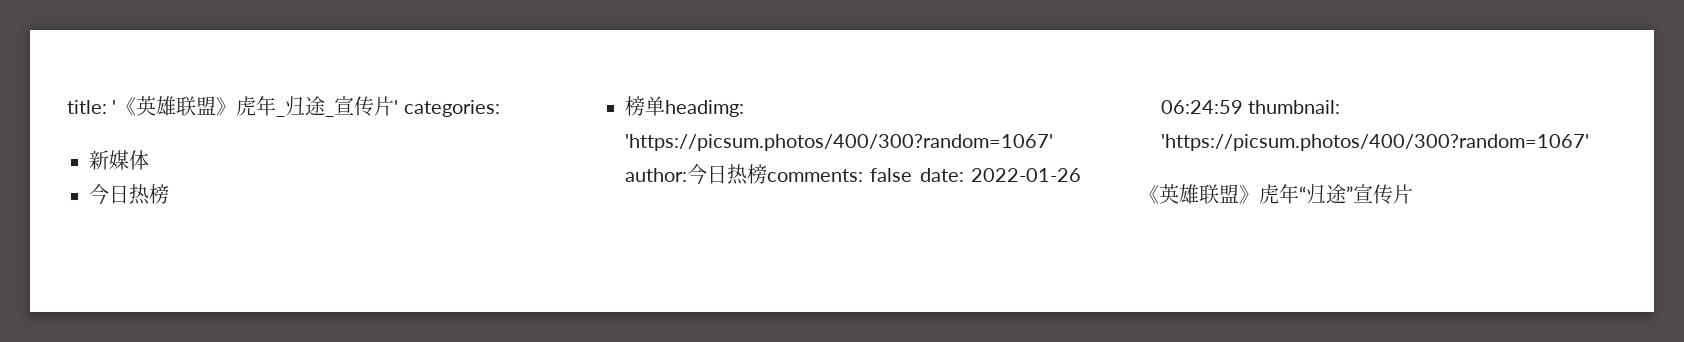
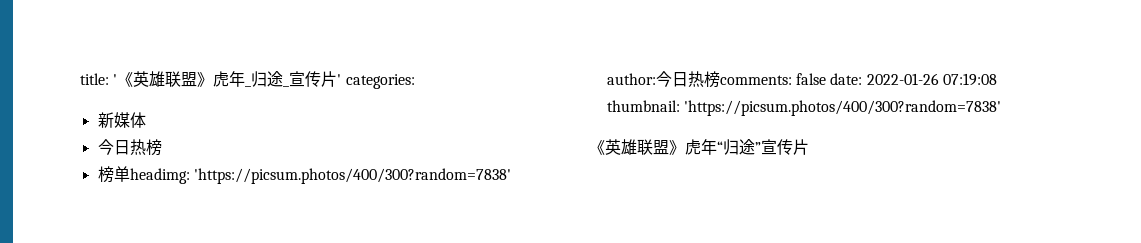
- 榜单headimg: 'https://picsum.photos/400/300?random=1067' author:今日热榜comments: false date: 2022-01-26 06:24:59 thumbnail: 'https://picsum.photos/400/300?random=1067'
+ 榜单headimg: 'https://picsum.photos/400/300?random=7838' author:今日热榜comments: false date: 2022-01-26 07:19:08 thumbnail: 'https://picsum.photos/400/300?random=7838'

